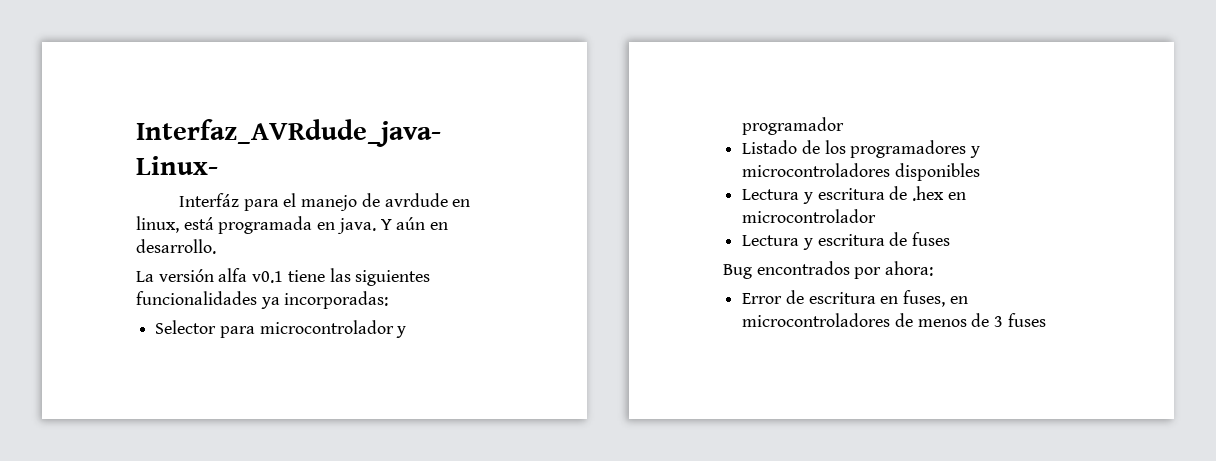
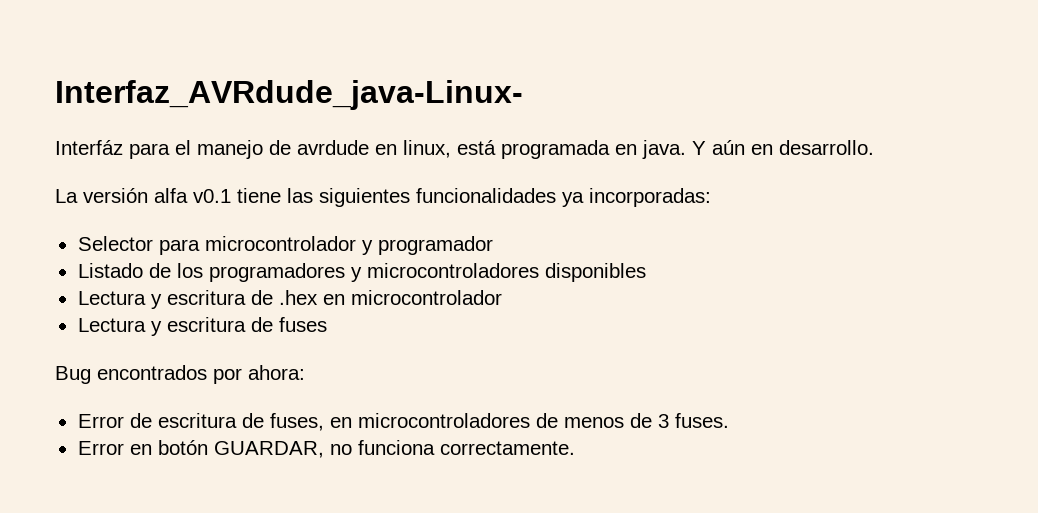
- Error de escritura en fuses, en microcontroladores de menos de 3 fuses
+ Error de escritura de fuses, en microcontroladores de menos de 3 fuses.
+ Error en botón GUARDAR, no funciona correctamente.

